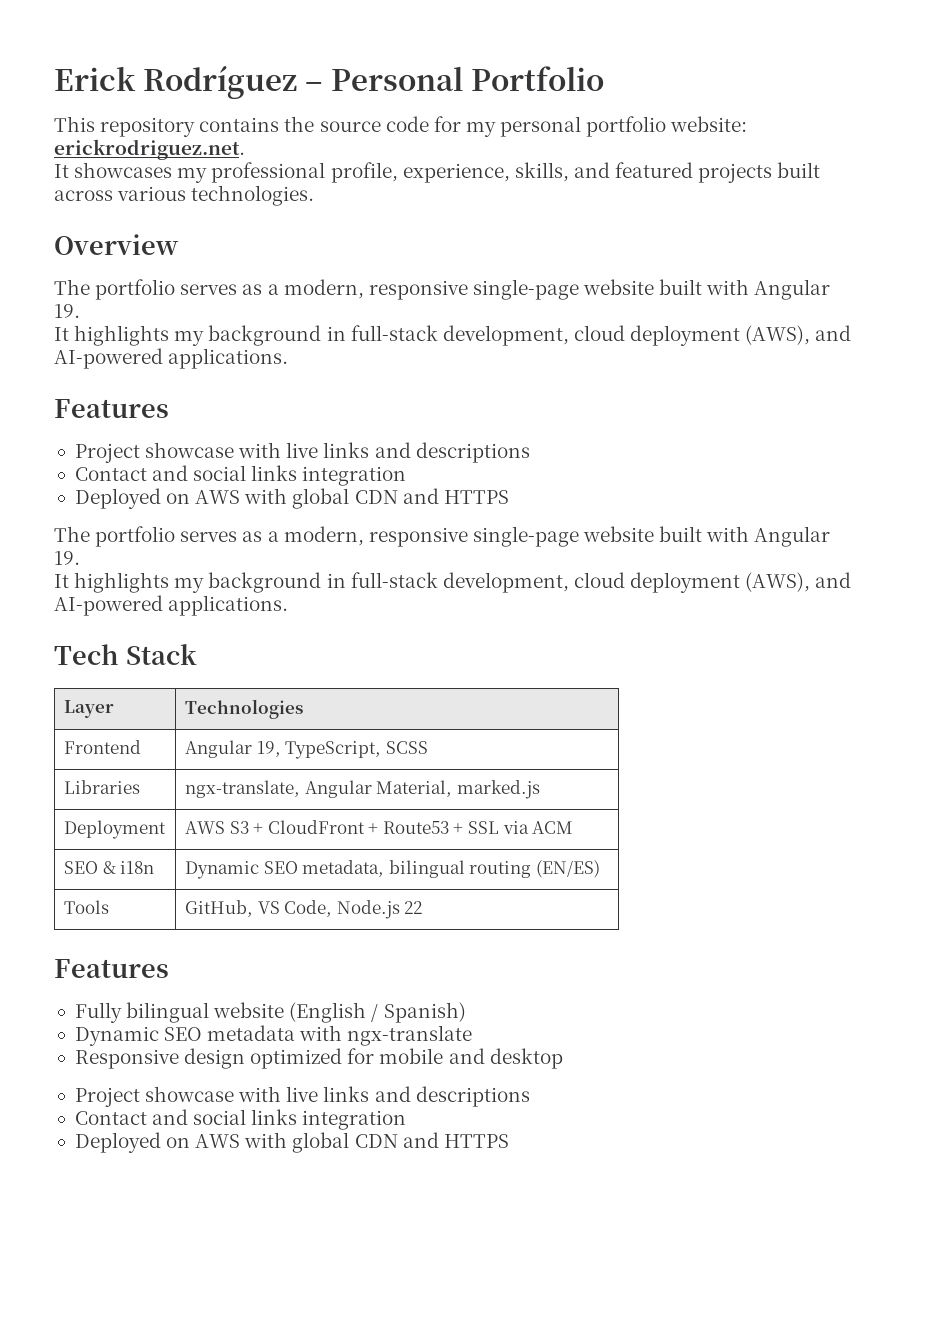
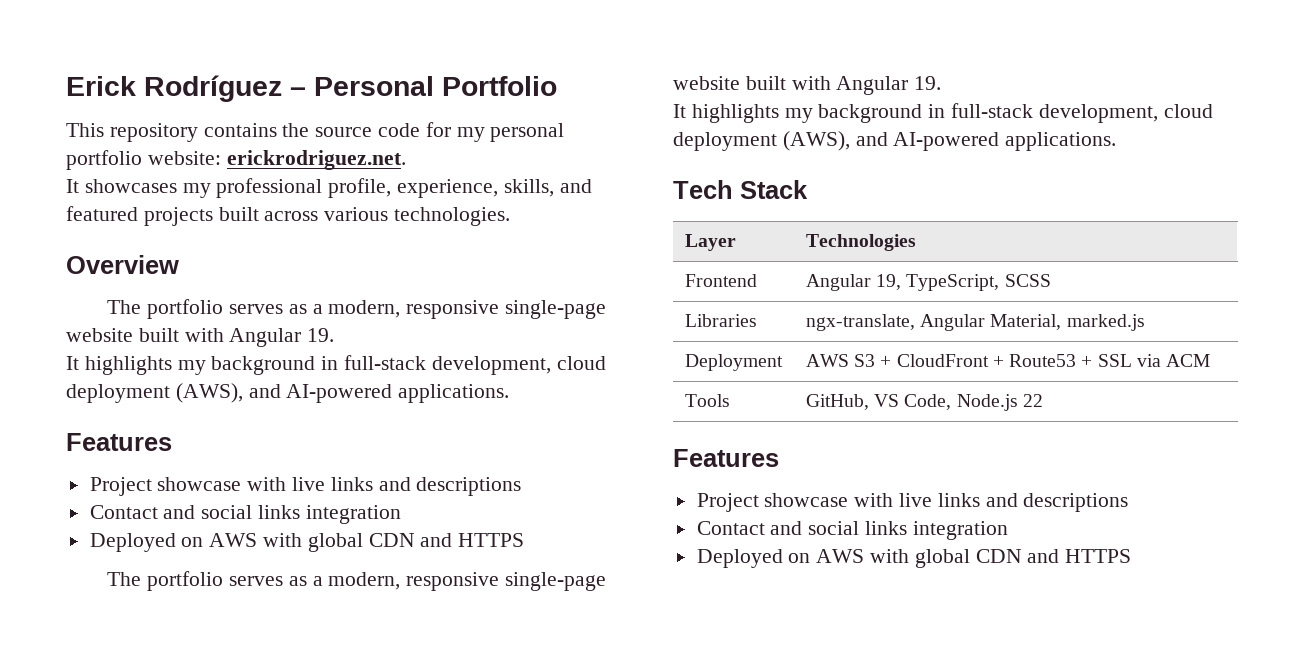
- SEO & i18n | Dynamic SEO metadata, bilingual routing (EN/ES)
- Fully bilingual website (English / Spanish)
- Dynamic SEO metadata with ngx-translate
- Responsive design optimized for mobile and desktop

